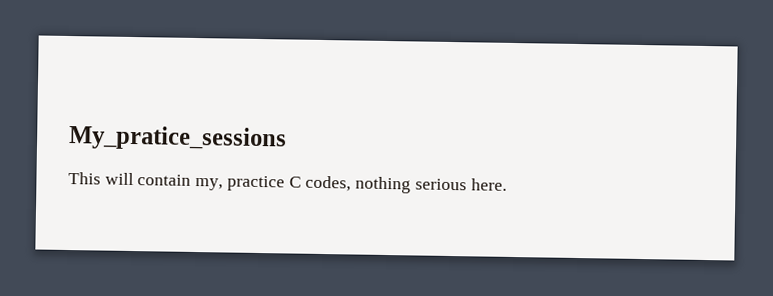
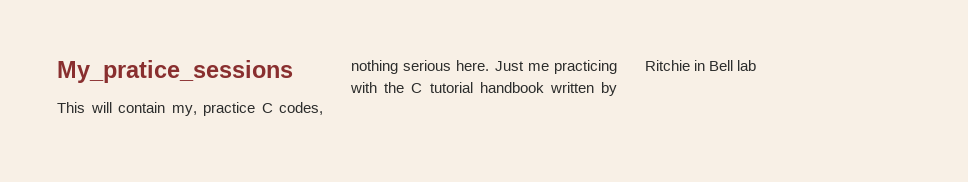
+ Just me practicing with the C tutorial handbook written by Ritchie in Bell lab

